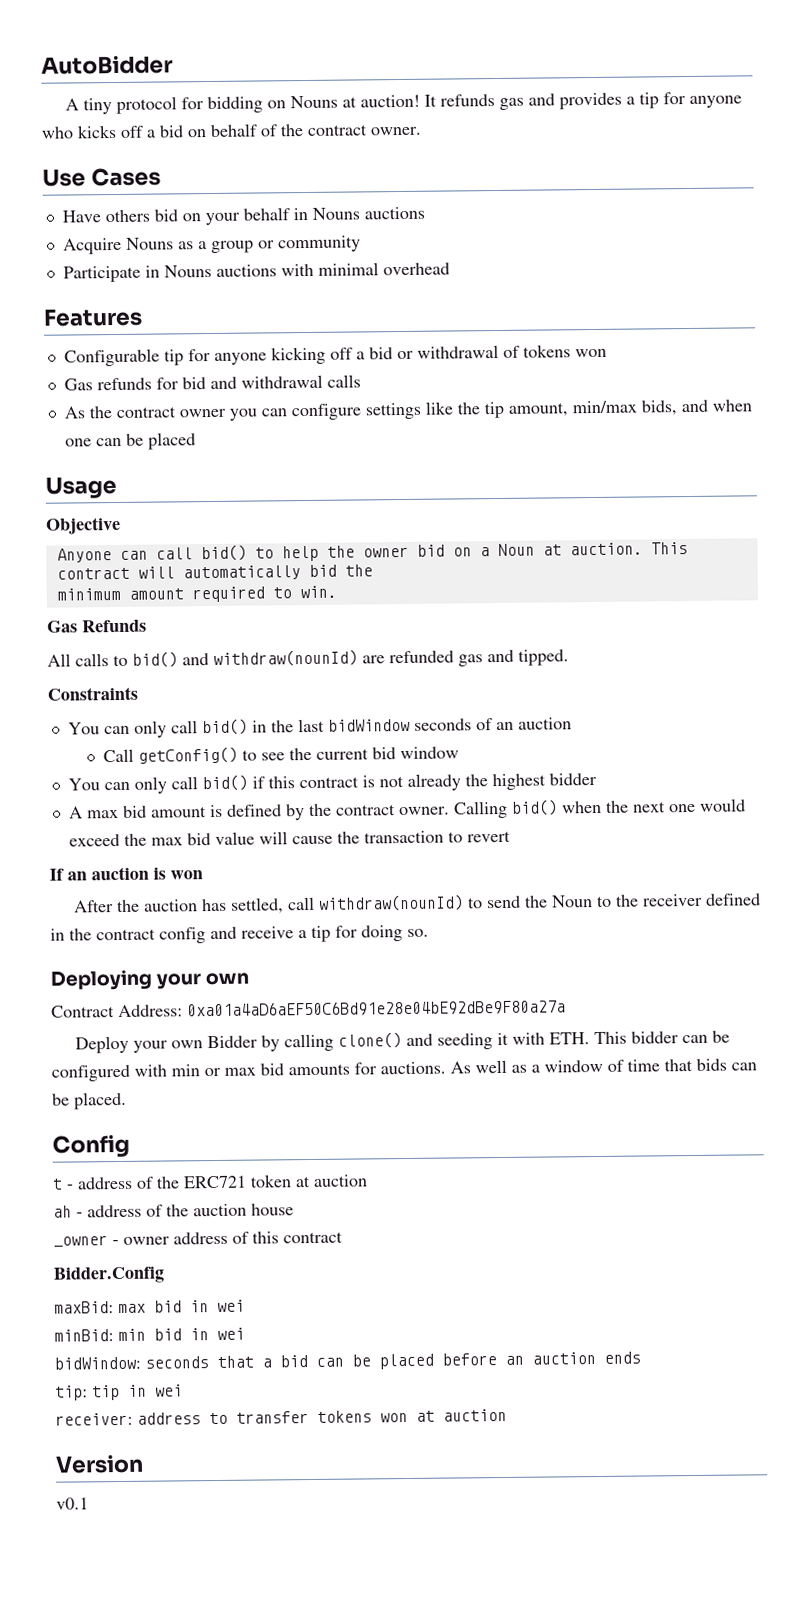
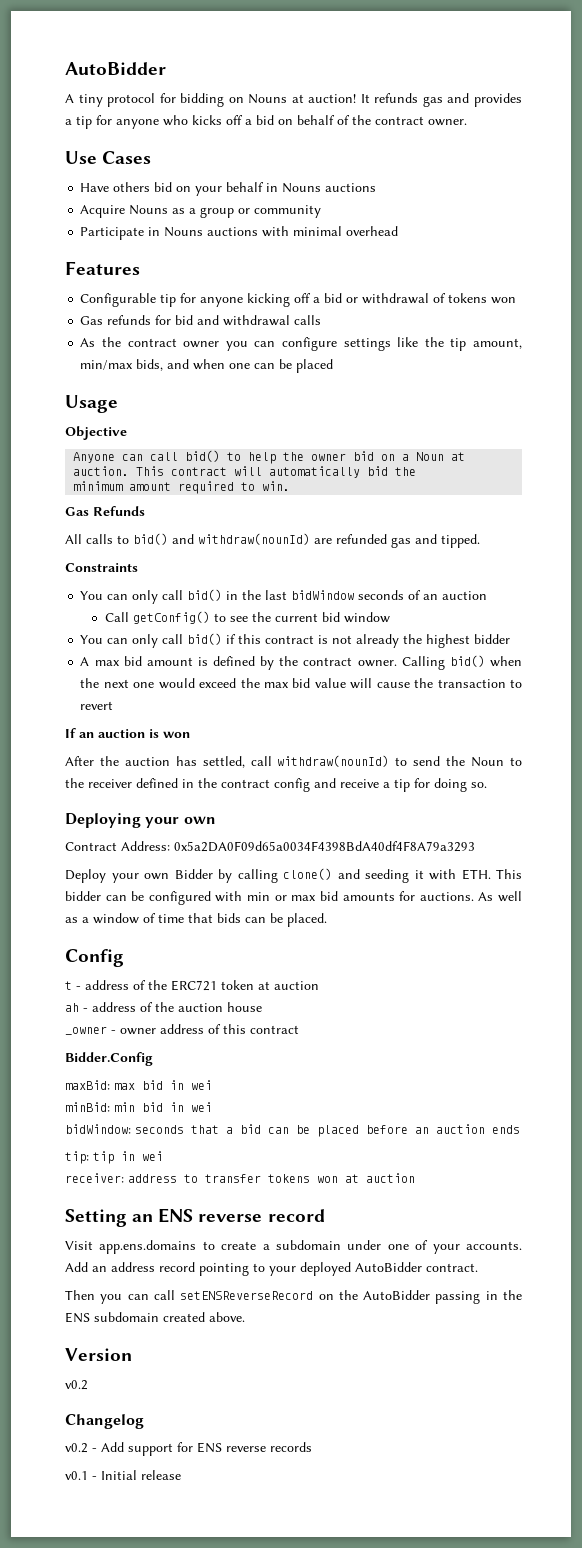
- Contract Address: 0xa01a4aD6aEF50C6Bd91e28e04bE92dBe9F80a27a
+ Contract Address: 0x5a2DA0F09d65a0034F4398BdA40df4F8A79a3293
+ Setting an ENS reverse record
+ Visit app.ens.domains to create a subdomain under one of your accounts. Add an address record pointing to your deployed AutoBidder contract.
+ Then you can call setENSReverseRecord on the AutoBidder passing in the ENS subdomain created above.
  Version
- v0.1
+ v0.2
+ Changelog
+ v0.2 - Add support for ENS reverse records
+ v0.1 - Initial release

